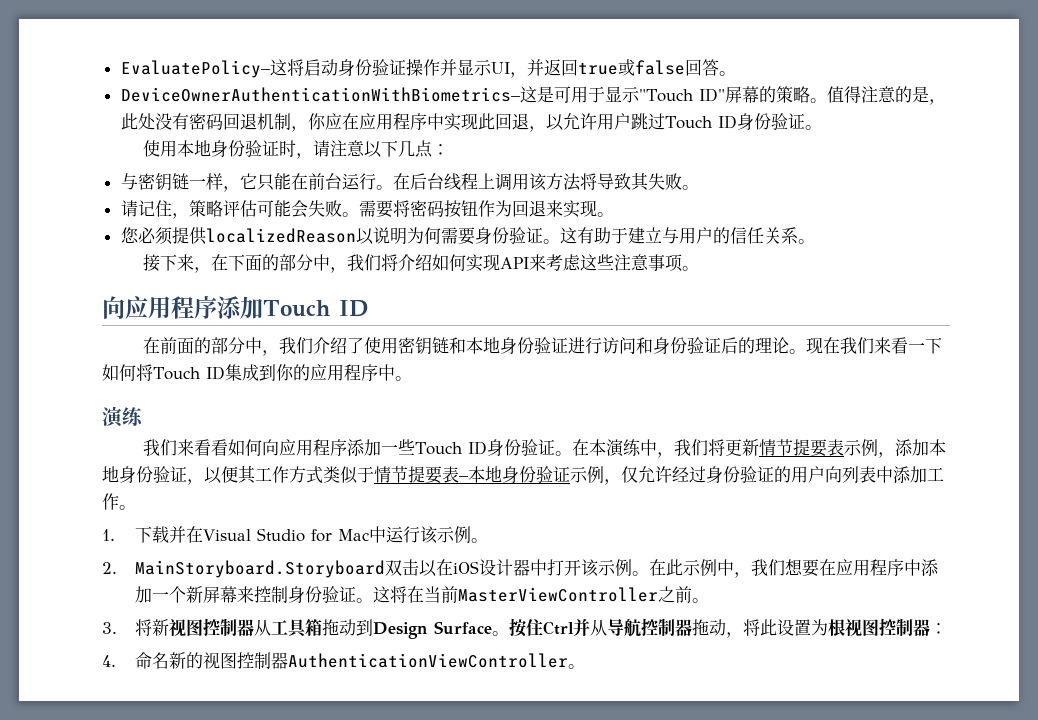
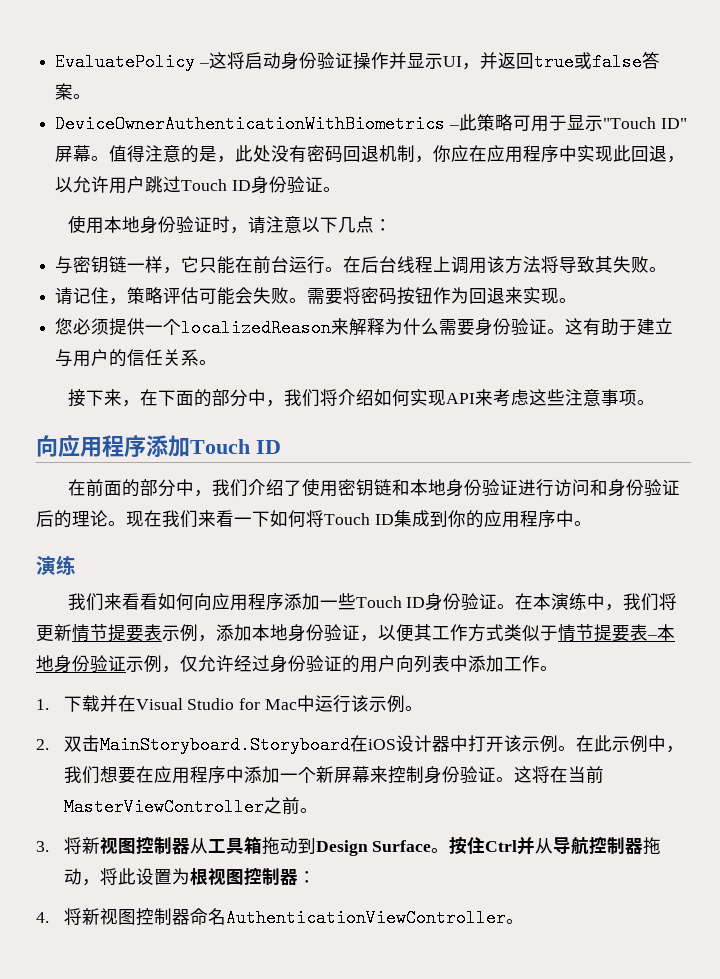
- EvaluatePolicy–这将启动身份验证操作并显示UI，并返回true或false回答。
- DeviceOwnerAuthenticationWithBiometrics–这是可用于显示"Touch ID"屏幕的策略。
+ EvaluatePolicy –这将启动身份验证操作并显示UI，并返回true或false答案。
+ DeviceOwnerAuthenticationWithBiometrics –此策略可用于显示"Touch ID"屏幕。
- 您必须提供localizedReason以说明为何需要身份验证。
+ 您必须提供一个localizedReason来解释为什么需要身份验证。
- 2. MainStoryboard.Storyboard双击以在iOS设计器中打开该示例。
+ 2.双击MainStoryboard.Storyboard在iOS设计器中打开该示例。
- 4.命名新的视图控制器AuthenticationViewController。
+ 4.将新视图控制器命名AuthenticationViewController。

